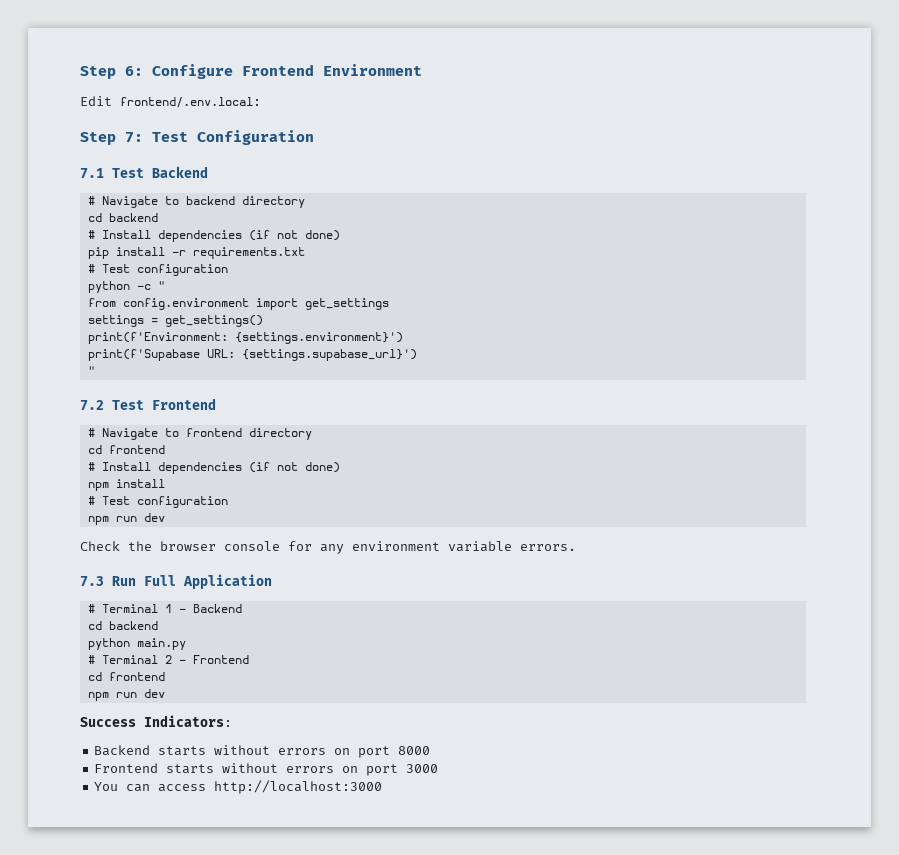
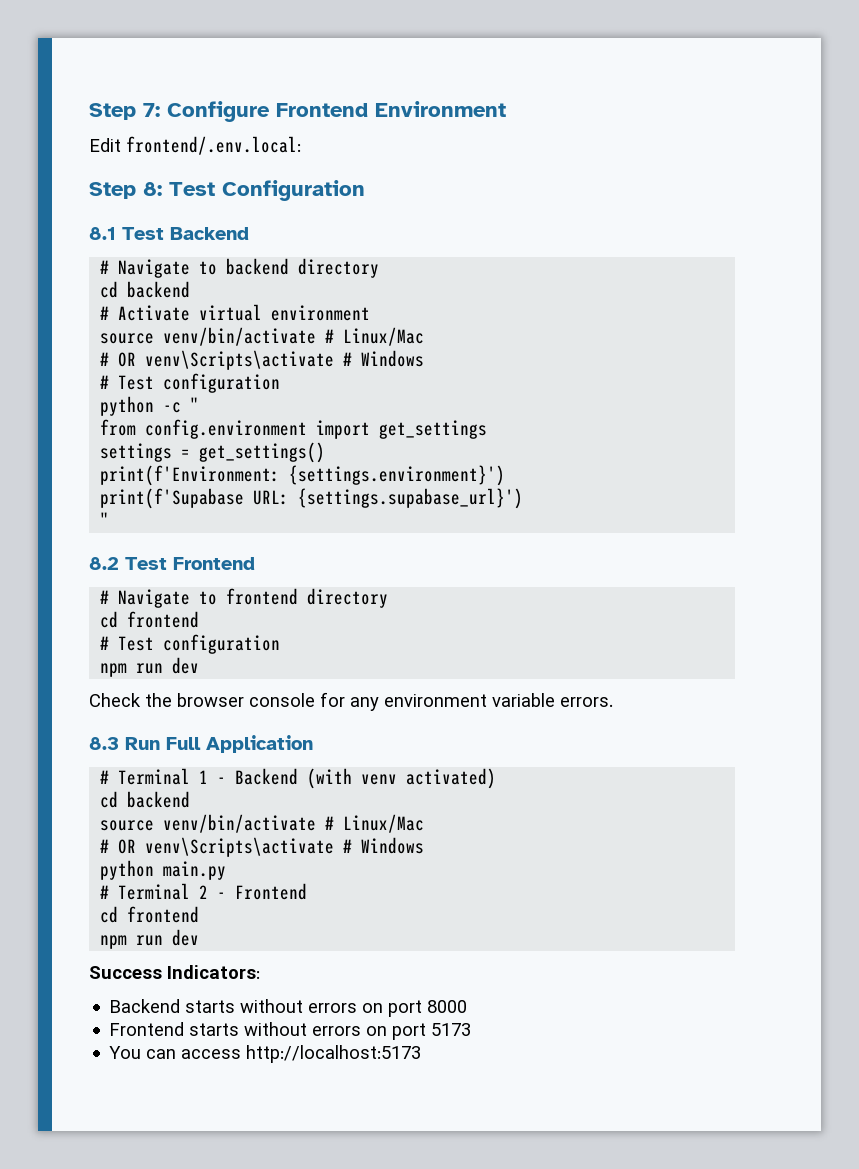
- Step 6: Configure Frontend Environment
+ Step 7: Configure Frontend Environment
- Step 7: Test Configuration
+ Step 8: Test Configuration
- 7.1 Test Backend
+ 8.1 Test Backend
  # Navigate to backend directory
  cd backend
- # Install dependencies (if not done)
- pip install -r requirements.txt
+ # Activate virtual environment
+ source venv/bin/activate # Linux/Mac
+ # OR venv\Scripts\activate # Windows
- 7.2 Test Frontend
+ 8.2 Test Frontend
  # Navigate to frontend directory
  cd frontend
- # Install dependencies (if not done)
- npm install
- 7.3 Run Full Application
+ 8.3 Run Full Application
- # Terminal 1 - Backend
+ # Terminal 1 - Backend (with venv activated)
  cd backend
+ source venv/bin/activate # Linux/Mac
+ # OR venv\Scripts\activate # Windows
- Frontend starts without errors on port 3000
+ Frontend starts without errors on port 5173
- You can access http://localhost:3000
+ You can access http://localhost:5173

